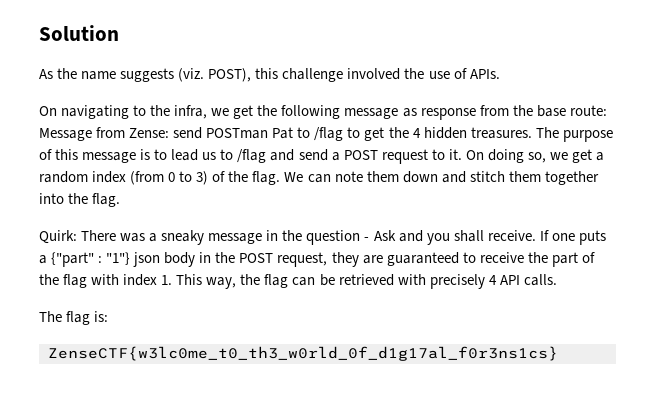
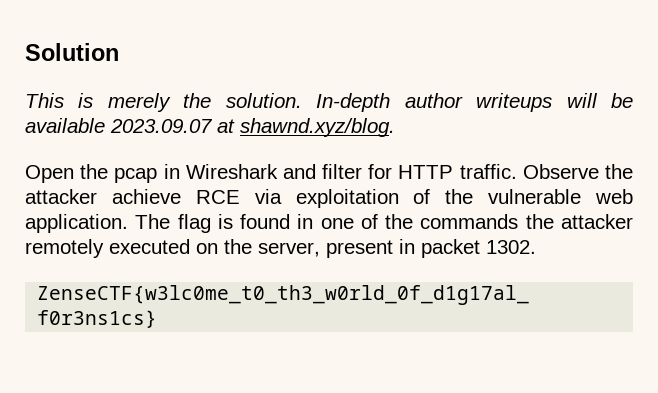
- As the name suggests (viz. POST), this challenge involved the use of APIs.
- On navigating to the infra, we get the following message as response from the base route: Message from Zense: send POSTman Pat to /flag to get the 4 hidden treasures. The purpose of this message is to lead us to /flag and send a POST request to it. On doing so, we get a random index (from 0 to 3) of the flag. We can note them down and stitch them together into the flag.
- Quirk: There was a sneaky message in the question - Ask and you shall receive. If one puts a {"part" : "1"} json body in the POST request, they are guaranteed to receive the part of the flag with index 1. This way, the flag can be retrieved with precisely 4 API calls.
- The flag is:
+ This is merely the solution. In-depth author writeups will be available 2023.09.07 at shawnd.xyz/blog.
+ Open the pcap in Wireshark and filter for HTTP traffic. Observe the attacker achieve RCE via exploitation of the vulnerable web application. The flag is found in one of the commands the attacker remotely executed on the server, present in packet 1302.

